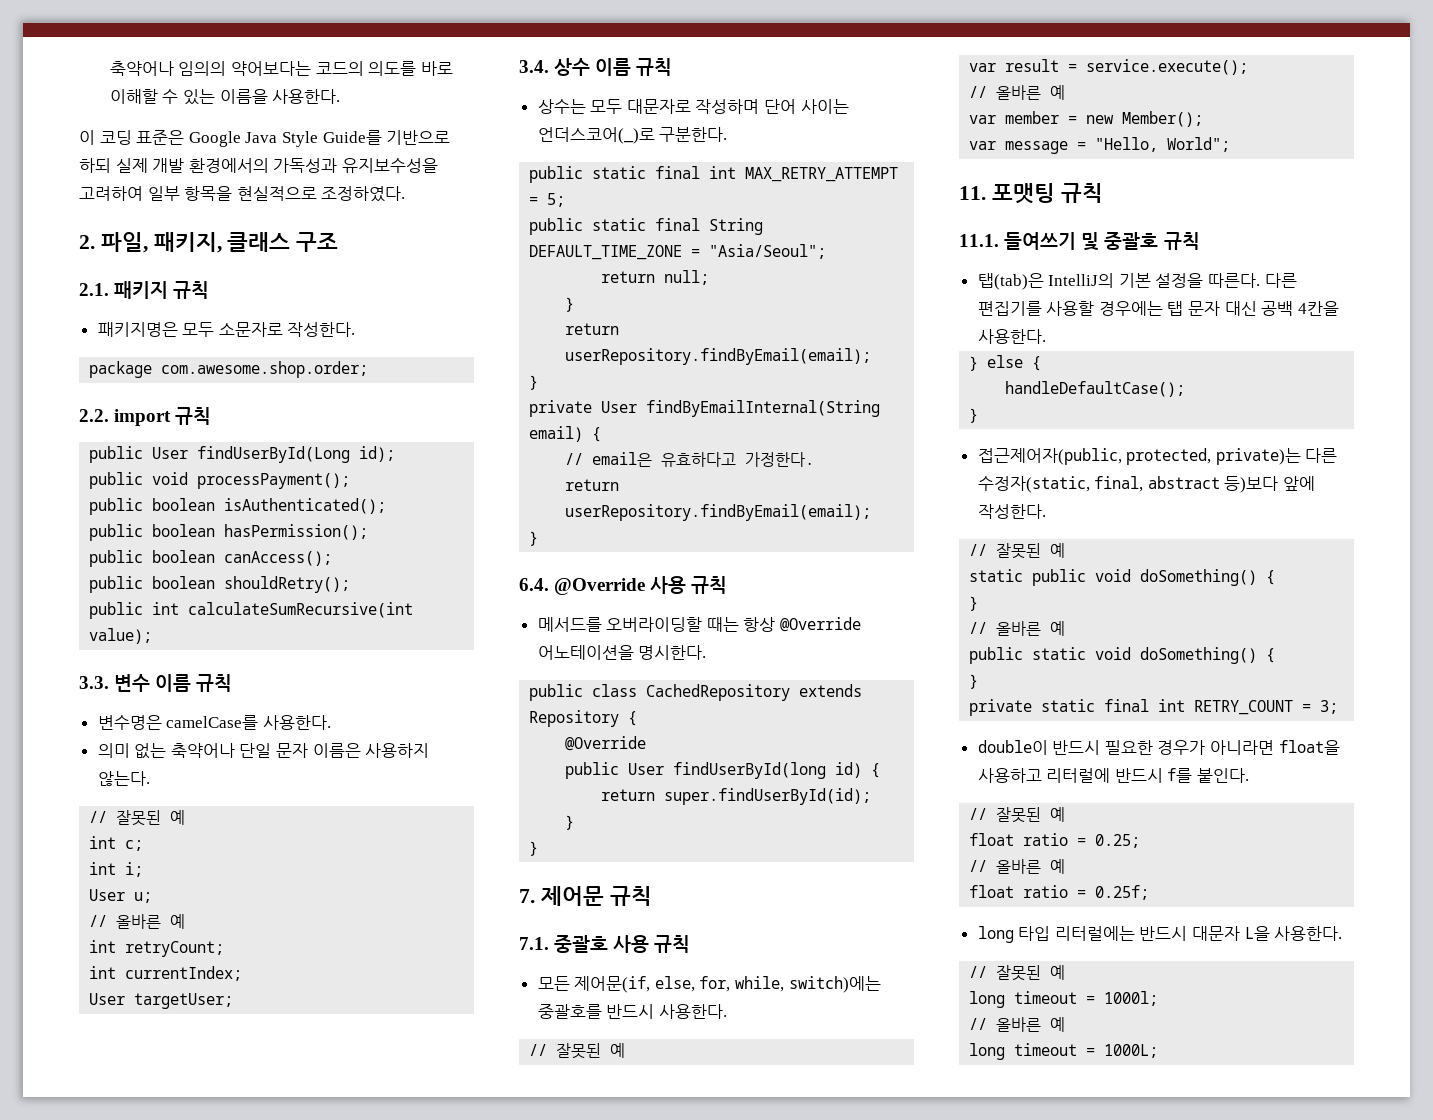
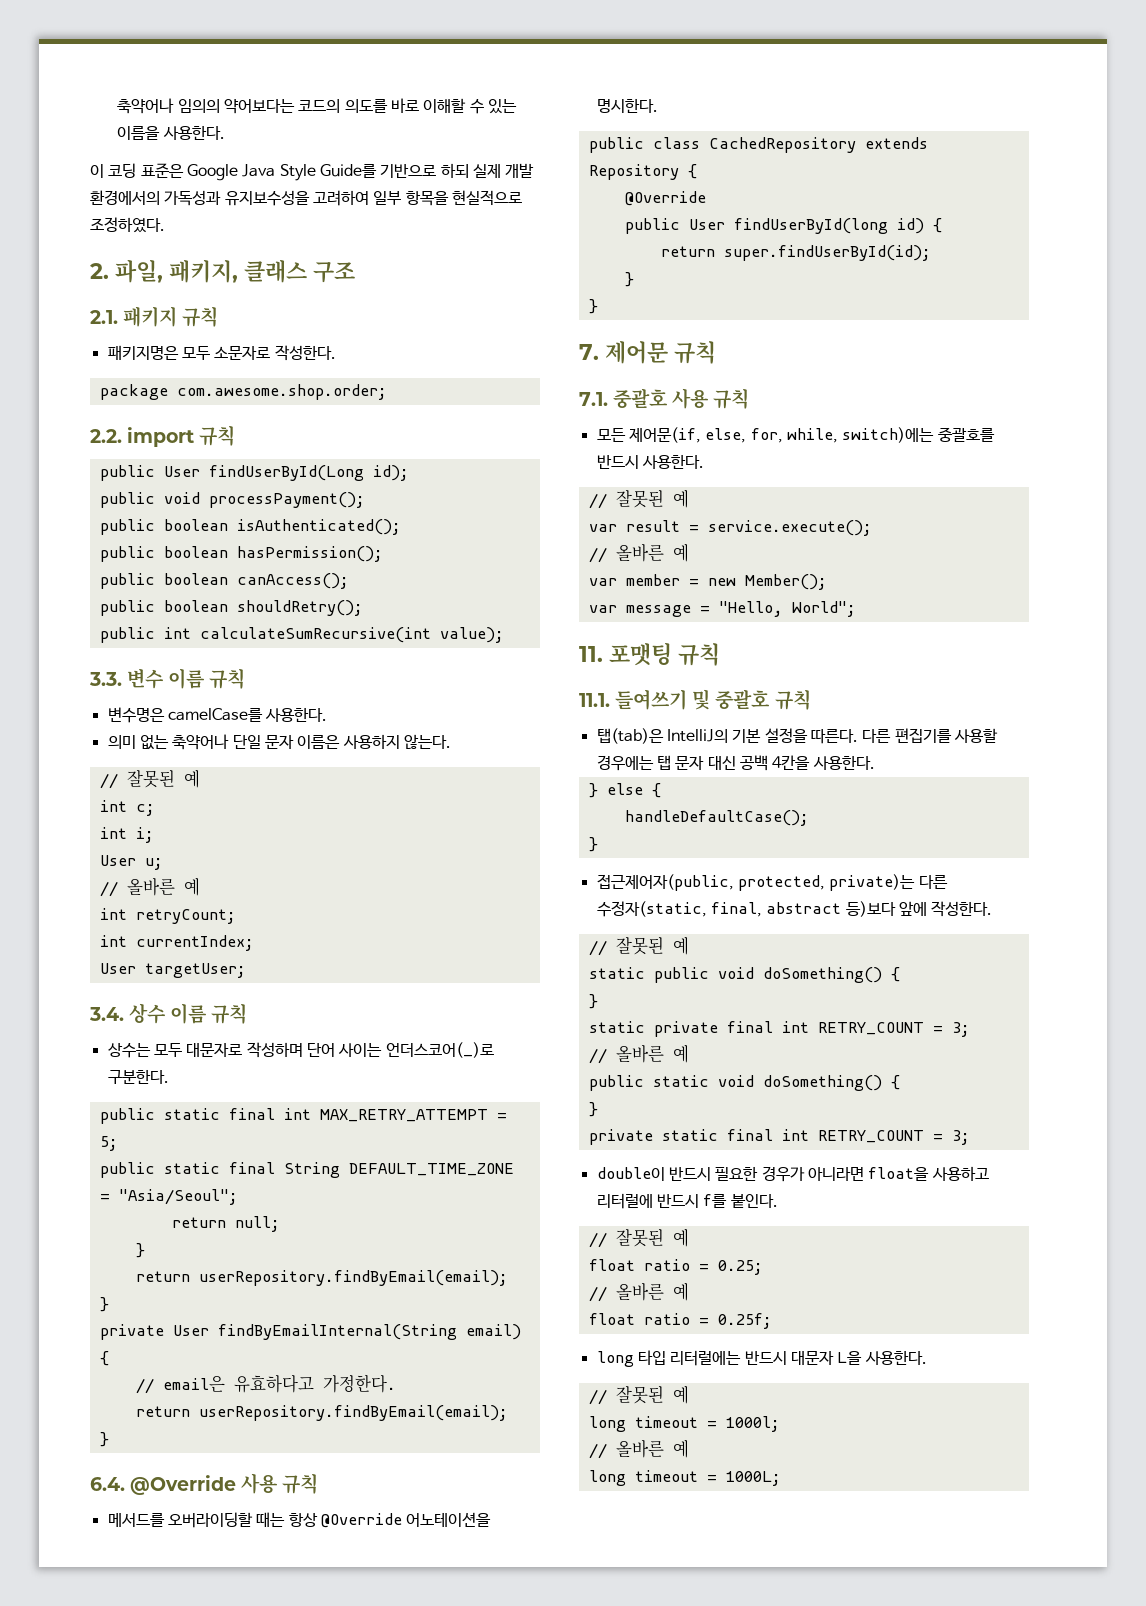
+ static private final int RETRY_COUNT = 3;

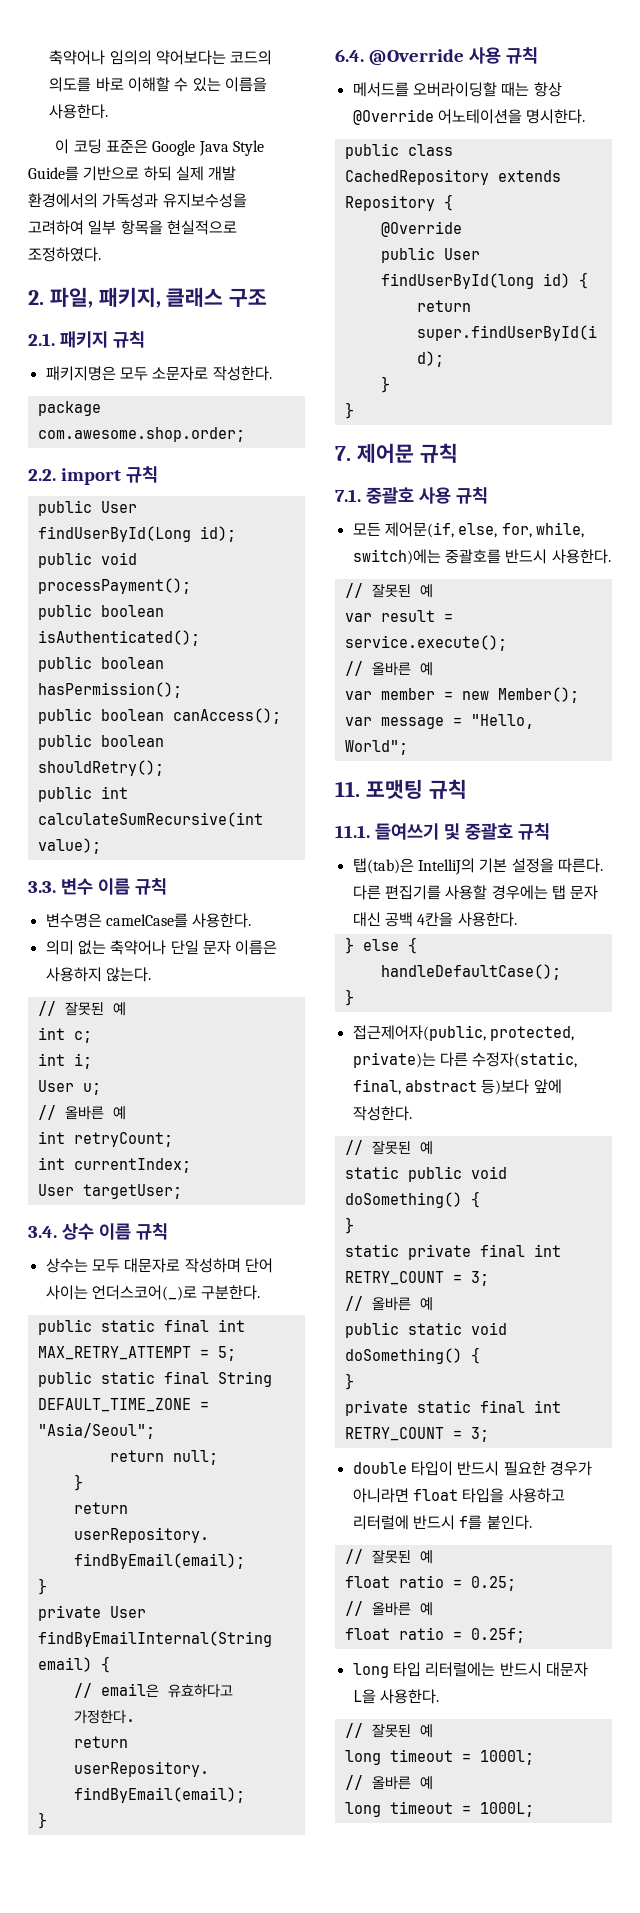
- double이 반드시 필요한 경우가 아니라면 float을 사용하고 리터럴에 반드시 f를 붙인다.
+ double 타입이 반드시 필요한 경우가 아니라면 float 타입을 사용하고 리터럴에 반드시 f를 붙인다.

